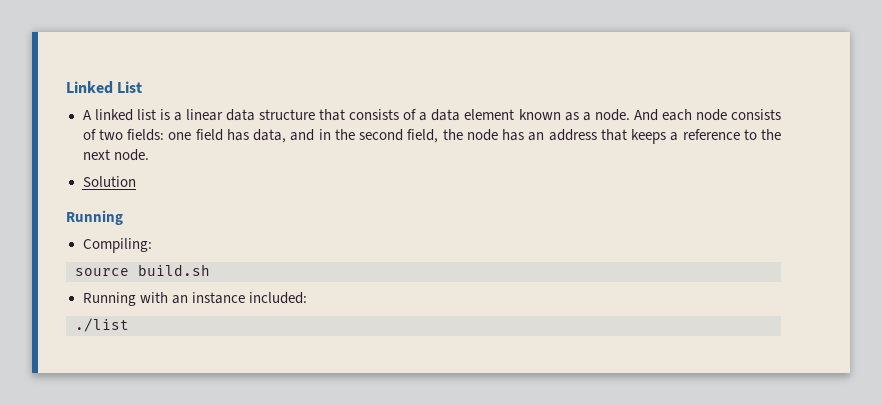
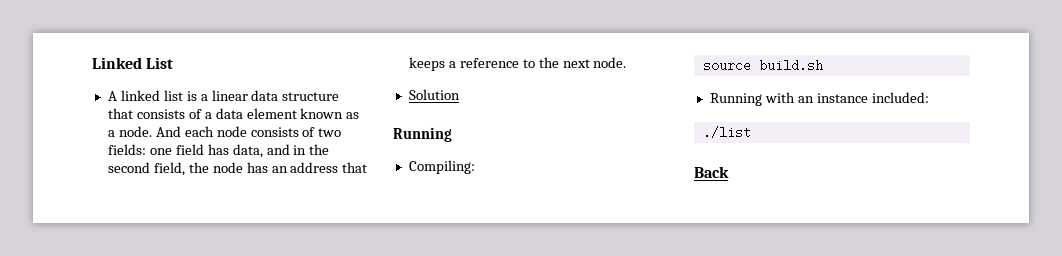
+ Back

